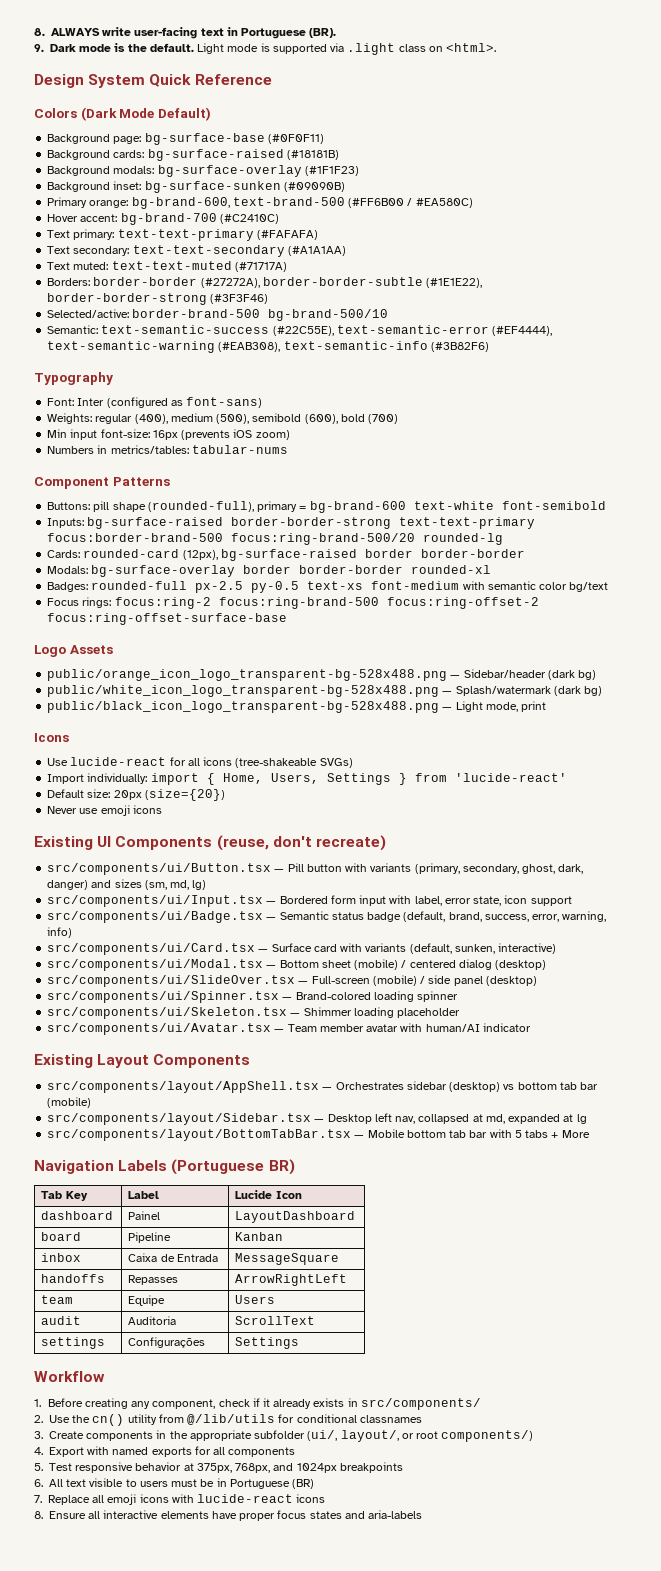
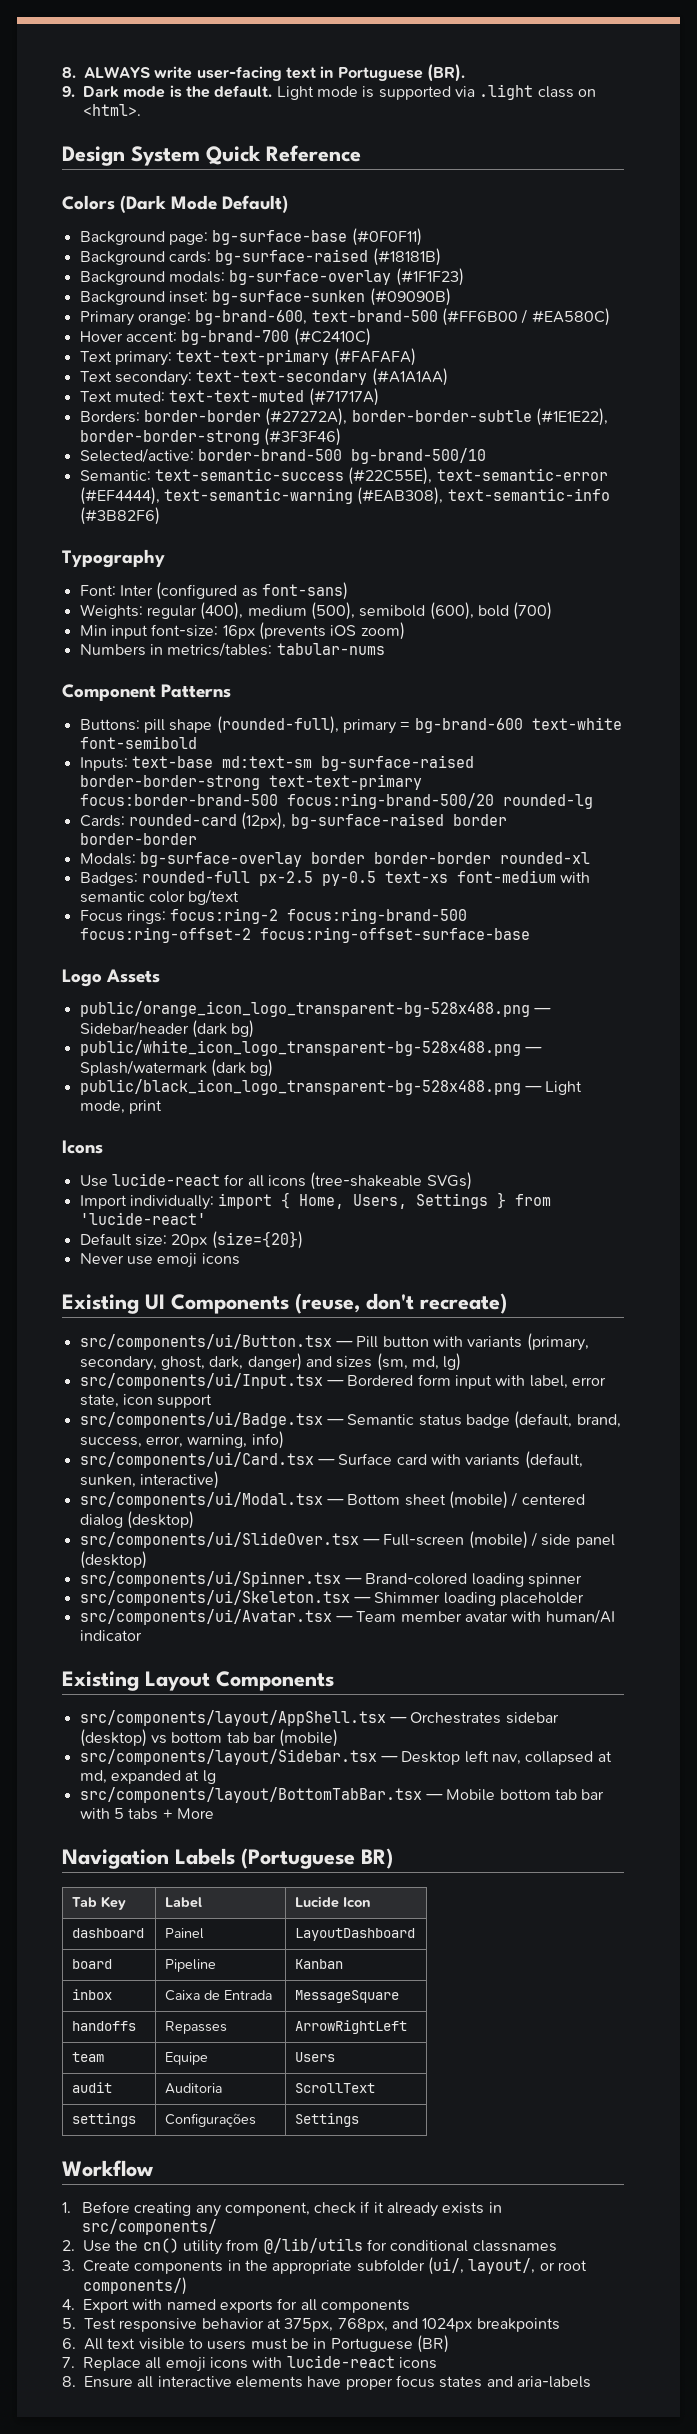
- Inputs: bg-surface-raised border-border-strong text-text-primary focus:border-brand-500 focus:ring-brand-500/20 rounded-lg
+ Inputs: text-base md:text-sm bg-surface-raised border-border-strong text-text-primary focus:border-brand-500 focus:ring-brand-500/20 rounded-lg

